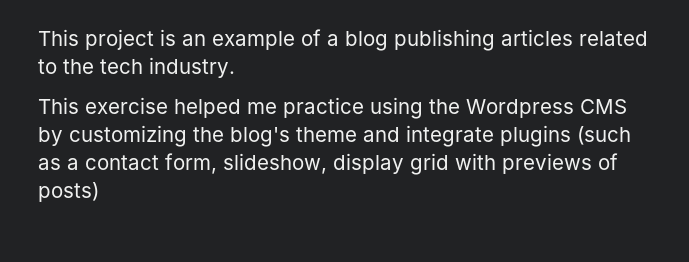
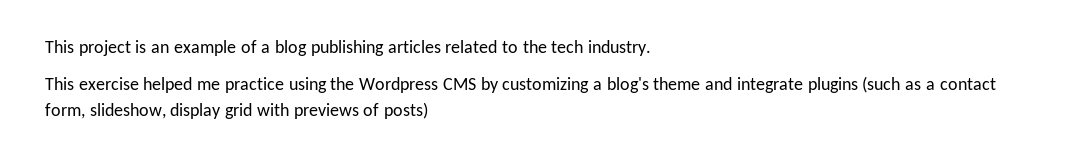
- This exercise helped me practice using the Wordpress CMS by customizing the blog's theme and integrate plugins (such as a contact form, slideshow, display grid with previews of posts)
+ This exercise helped me practice using the Wordpress CMS by customizing a blog's theme and integrate plugins (such as a contact form, slideshow, display grid with previews of posts)

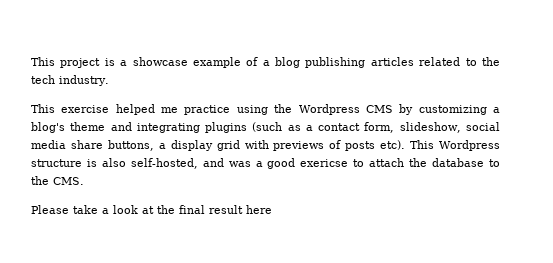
- This project is an example of a blog publishing articles related to the tech industry.
+ This project is a showcase example of a blog publishing articles related to the tech industry.
- This exercise helped me practice using the Wordpress CMS by customizing a blog's theme and integrate plugins (such as a contact form, slideshow, display grid with previews of posts)
+ This exercise helped me practice using the Wordpress CMS by customizing a blog's theme and integrating plugins (such as a contact form, slideshow, social media share buttons, a display grid with previews of posts etc). This Wordpress structure is also self-hosted, and was a good exericse to attach the database to the CMS.
+ Please take a look at the final result here

